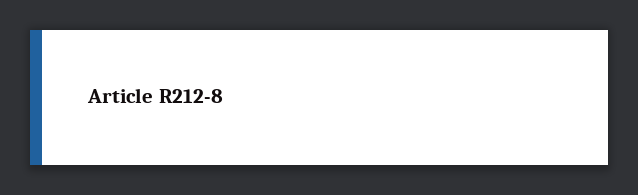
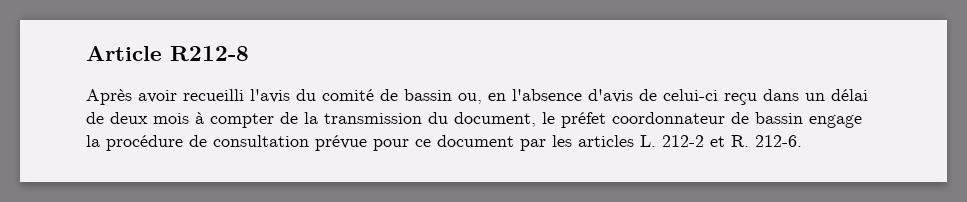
+ Après avoir recueilli l'avis du comité de bassin ou, en l'absence d'avis de celui-ci reçu dans un délai de deux mois à compter de la transmission du document, le préfet coordonnateur de bassin engage la procédure de consultation prévue pour ce document par les articles L. 212-2 et R. 212-6.

